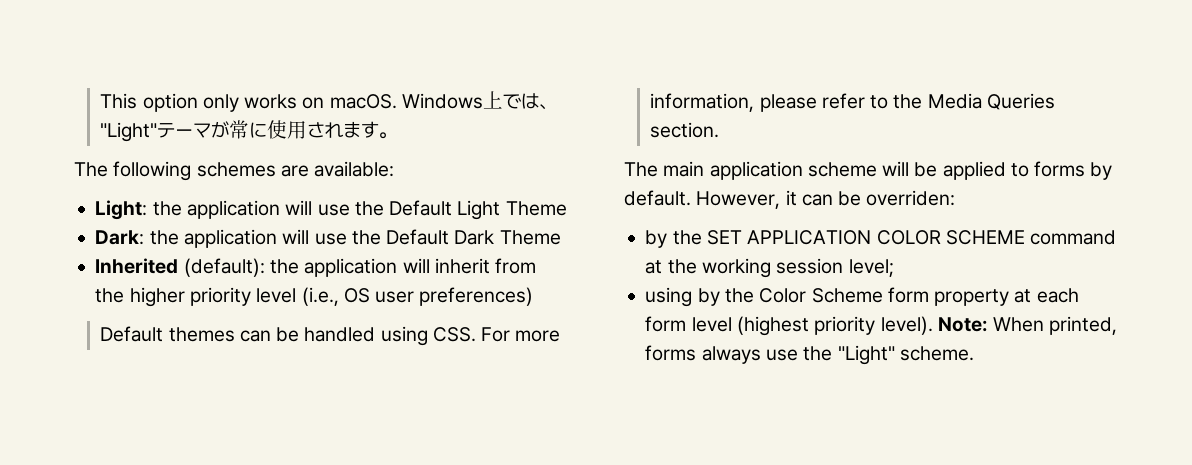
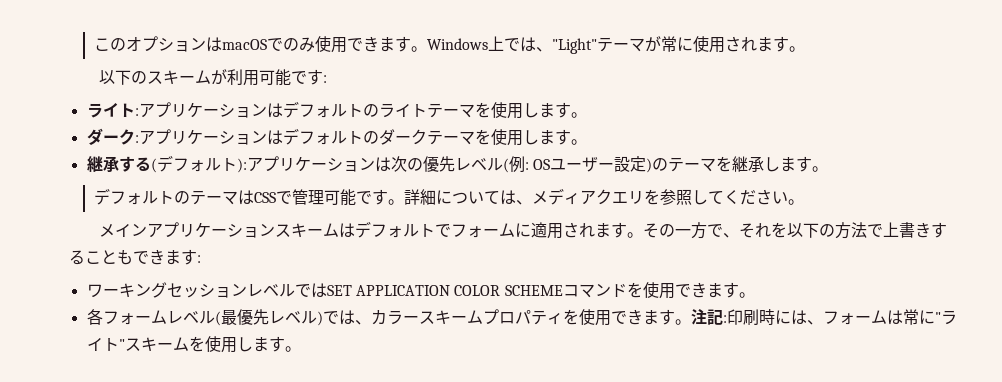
- This option only works on macOS.
+ このオプションはmacOSでのみ使用できます。
- The following schemes are available:
- Light: the application will use the Default Light Theme
- Dark: the application will use the Default Dark Theme
- Inherited (default): the application will inherit from the higher priority level (i.e., OS user preferences)
- Default themes can be handled using CSS. For more information, please refer to the Media Queries section.
- The main application scheme will be applied to forms by default. However, it can be overriden:
- by the SET APPLICATION COLOR SCHEME command at the working session level;
- using by the Color Scheme form property at each form level (highest priority level). Note: When printed, forms always use the "Light" scheme.
+ 以下のスキームが利用可能です:
+ ライト:アプリケーションはデフォルトのライトテーマを使用します。
+ ダーク:アプリケーションはデフォルトのダークテーマを使用します。
+ 継承する(デフォルト):アプリケーションは次の優先レベル(例: OSユーザー設定)のテーマを継承します。
+ デフォルトのテーマはCSSで管理可能です。詳細については、メディアクエリを参照してください。
+ メインアプリケーションスキームはデフォルトでフォームに適用されます。その一方で、それを以下の方法で上書きすることもできます:
+ ワーキングセッションレベルではSET APPLICATION COLOR SCHEMEコマンドを使用できます。
+ 各フォームレベル(最優先レベル)では、カラースキームプロパティを使用できます。注記:印刷時には、フォームは常に"ライト"スキームを使用します。

